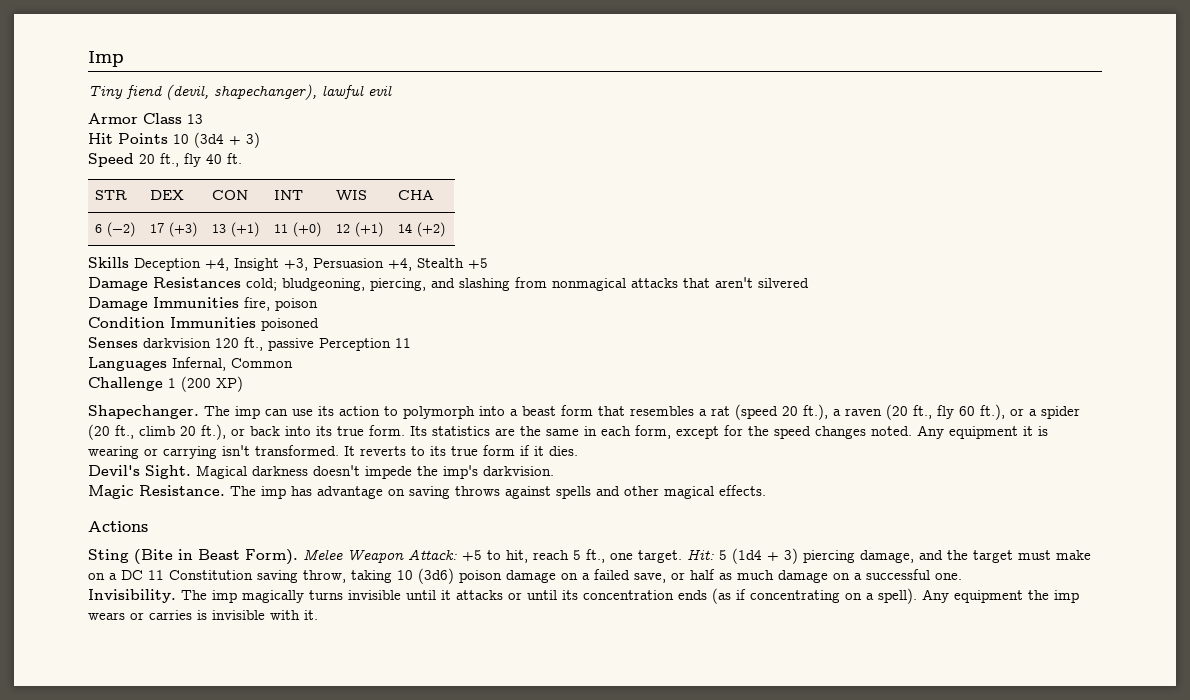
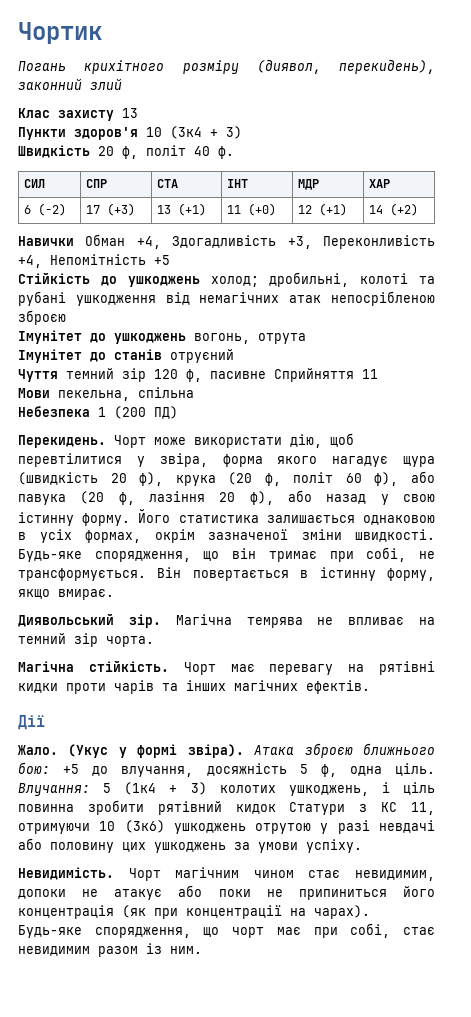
- Imp
- Tiny fiend (devil, shapechanger), lawful evil
- Armor Class 13
- Hit Points 10 (3d4 + 3)
- Speed 20 ft., fly 40 ft.
- STR | DEX | CON | INT | WIS | CHA
+ Чортик
+ Погань крихітного розміру (диявол, перекидень), законний злий
+ Клас захисту 13
+ Пункти здоров'я 10 (3к4 + 3)
+ Швидкість 20 ф, політ 40 ф.
+ СИЛ | СПР | СТА | ІНТ | МДР | ХАР
- Skills Deception +4, Insight +3, Persuasion +4, Stealth +5
- Damage Resistances cold; bludgeoning, piercing, and slashing from nonmagical attacks that aren't silvered
- Damage Immunities fire, poison
- Condition Immunities poisoned
- Senses darkvision 120 ft., passive Perception 11
- Languages Infernal, Common
- Challenge 1 (200 XP)
- Shapechanger. The imp can use its action to polymorph into a beast form that resembles a rat (speed 20 ft.), a raven (20 ft., fly 60 ft.), or a spider (20 ft., climb 20 ft.), or back into its true form. Its statistics are the same in each form, except for the speed changes noted. Any equipment it is wearing or carrying isn't transformed. It reverts to its true form if it dies.
- Devil's Sight. Magical darkness doesn't impede the imp's darkvision.
- Magic Resistance. The imp has advantage on saving throws against spells and other magical effects.
- Actions
- Sting (Bite in Beast Form). Melee Weapon Attack: +5 to hit, reach 5 ft., one target. Hit: 5 (1d4 + 3) piercing damage, and the target must make on a DC 11 Constitution saving throw, taking 10 (3d6) poison damage on a failed save, or half as much damage on a successful one.
- Invisibility. The imp magically turns invisible until it attacks or until its concentration ends (as if concentrating on a spell). Any equipment the imp wears or carries is invisible with it.
+ Навички Обман +4, Здогадливість +3, Переконливість +4, Непомітність +5
+ Стійкість до ушкоджень холод; дробильні, колоті та рубані ушкодження від немагічних атак непосрібленою зброєю
+ Імунітет до ушкоджень вогонь, отрута
+ Імунітет до станів отруєний
+ Чуття темний зір 120 ф, пасивне Сприйняття 11
+ Мови пекельна, спільна
+ Небезпека 1 (200 ПД)
+ Перекидень. Чорт може використати дію, щоб перевтілитися у звіра, форма якого нагадує щура (швидкість 20 ф), крука (20 ф, політ 60 ф), або павука (20 ф, лазіння 20 ф), або назад у свою істинну форму. Його статистика залишається однаковою в усіх формах, окрім зазначеної зміни швидкості. Будь-яке спорядження, що він тримає при собі, не трансформується. Він повертається в істинну форму, якщо вмирає.
+ Диявольський зір. Магічна темрява не впливає на темний зір чорта.
+ Магічна стійкість. Чорт має перевагу на рятівні кидки проти чарів та інших магічних ефектів.
+ Дії
+ Жало. (Укус у формі звіра). Атака зброєю ближнього бою: +5 до влучання, досяжність 5 ф, одна ціль. Влучання: 5 (1к4 + 3) колотих ушкоджень, і ціль повинна зробити рятівний кидок Статури з КС 11, отримуючи 10 (3к6) ушкоджень отрутою у разі невдачі або половину цих ушкоджень за умови успіху.
+ Невидимість. Чорт магічним чином стає невидимим, допоки не атакує або поки не припиниться його концентрація (як при концентрації на чарах). Будь-яке спорядження, що чорт має при собі, стає невидимим разом із ним.

